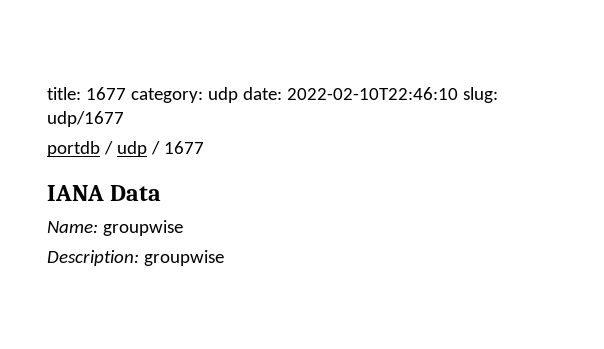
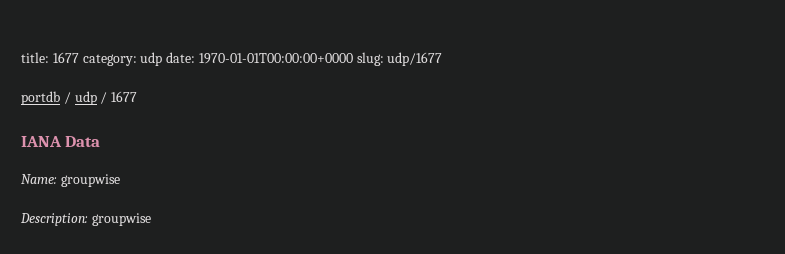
- title: 1677 category: udp date: 2022-02-10T22:46:10 slug: udp/1677
+ title: 1677 category: udp date: 1970-01-01T00:00:00+0000 slug: udp/1677

